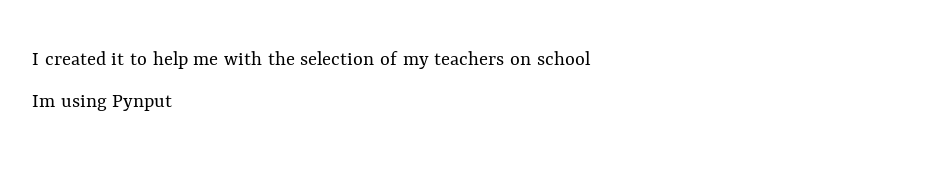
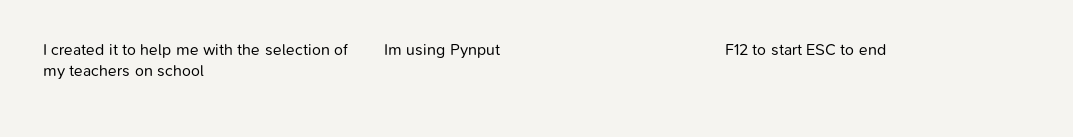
+ F12 to start ESC to end

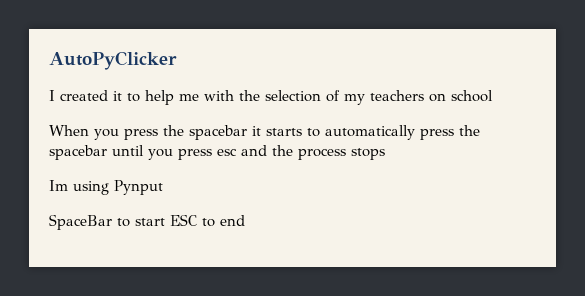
+ AutoPyClicker
+ When you press the spacebar it starts to automatically press the spacebar until you press esc and the process stops
- F12 to start ESC to end
+ SpaceBar to start ESC to end

